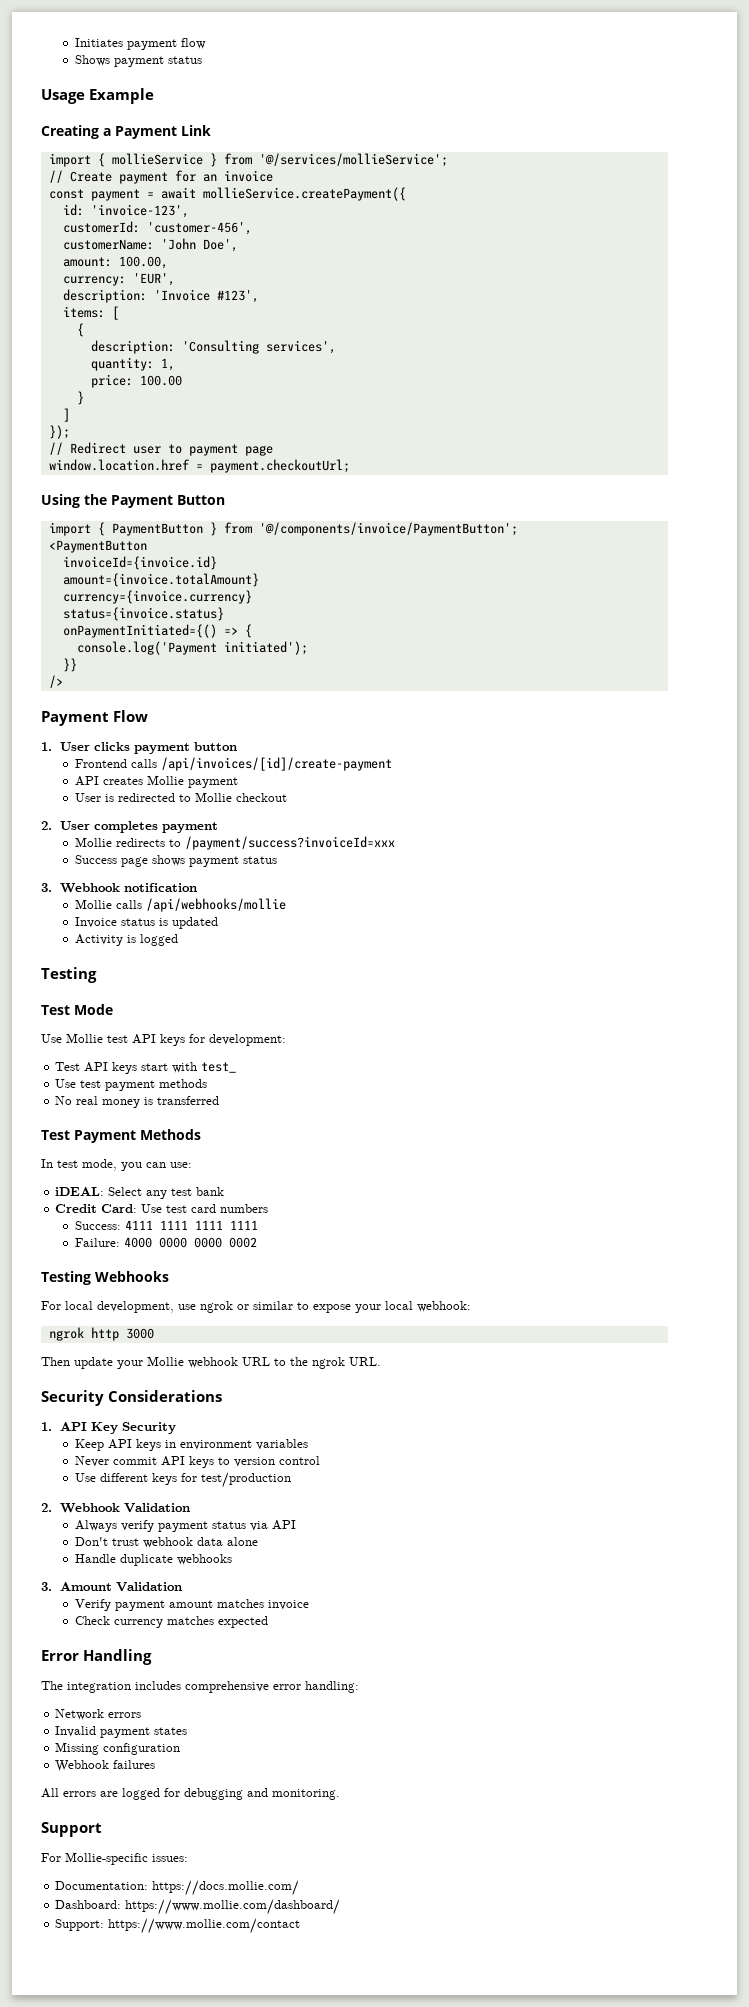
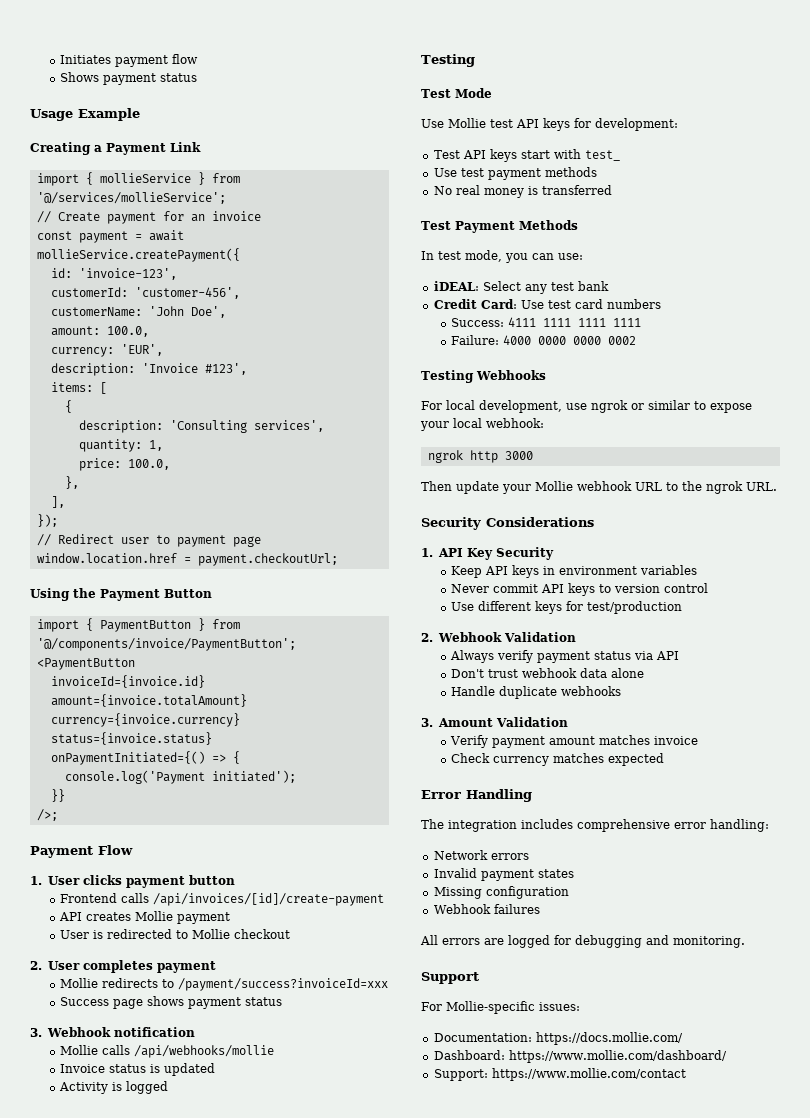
- amount: 100.00,
+ amount: 100.0,
- price: 100.00
- }
- ]
+ price: 100.0,
+ },
+ ],
- />
+ />;

